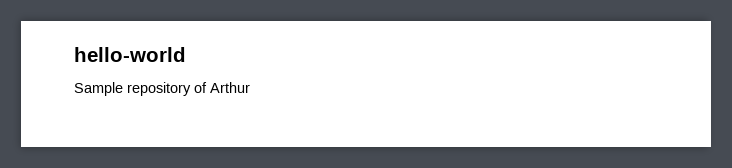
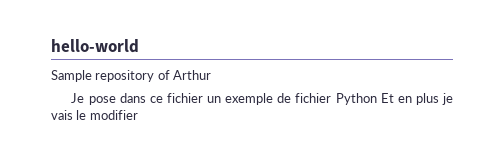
+ Je pose dans ce fichier un exemple de fichier Python Et en plus je vais le modifier

